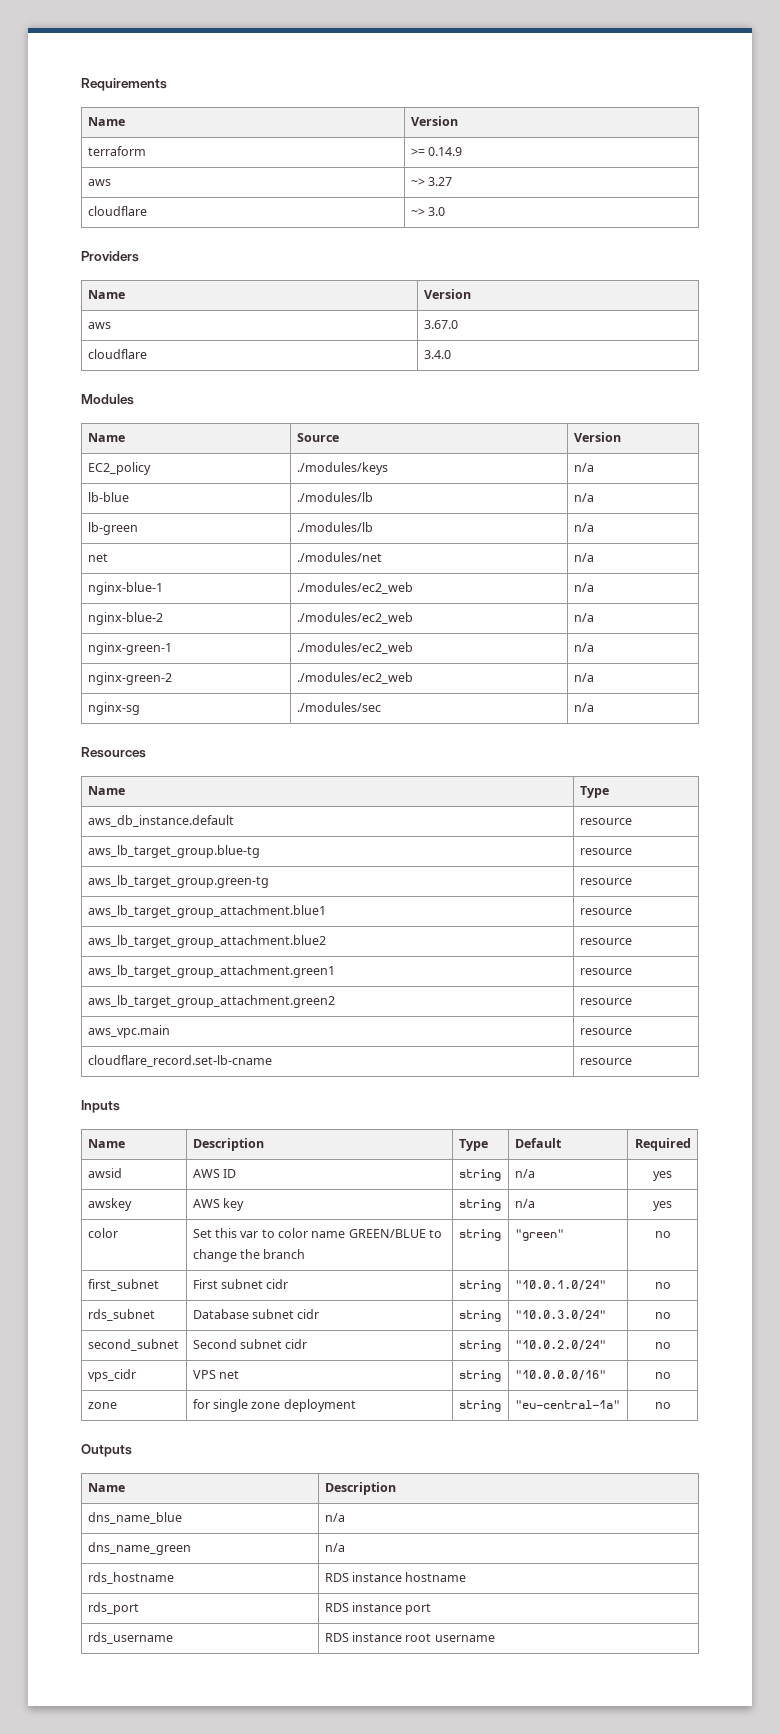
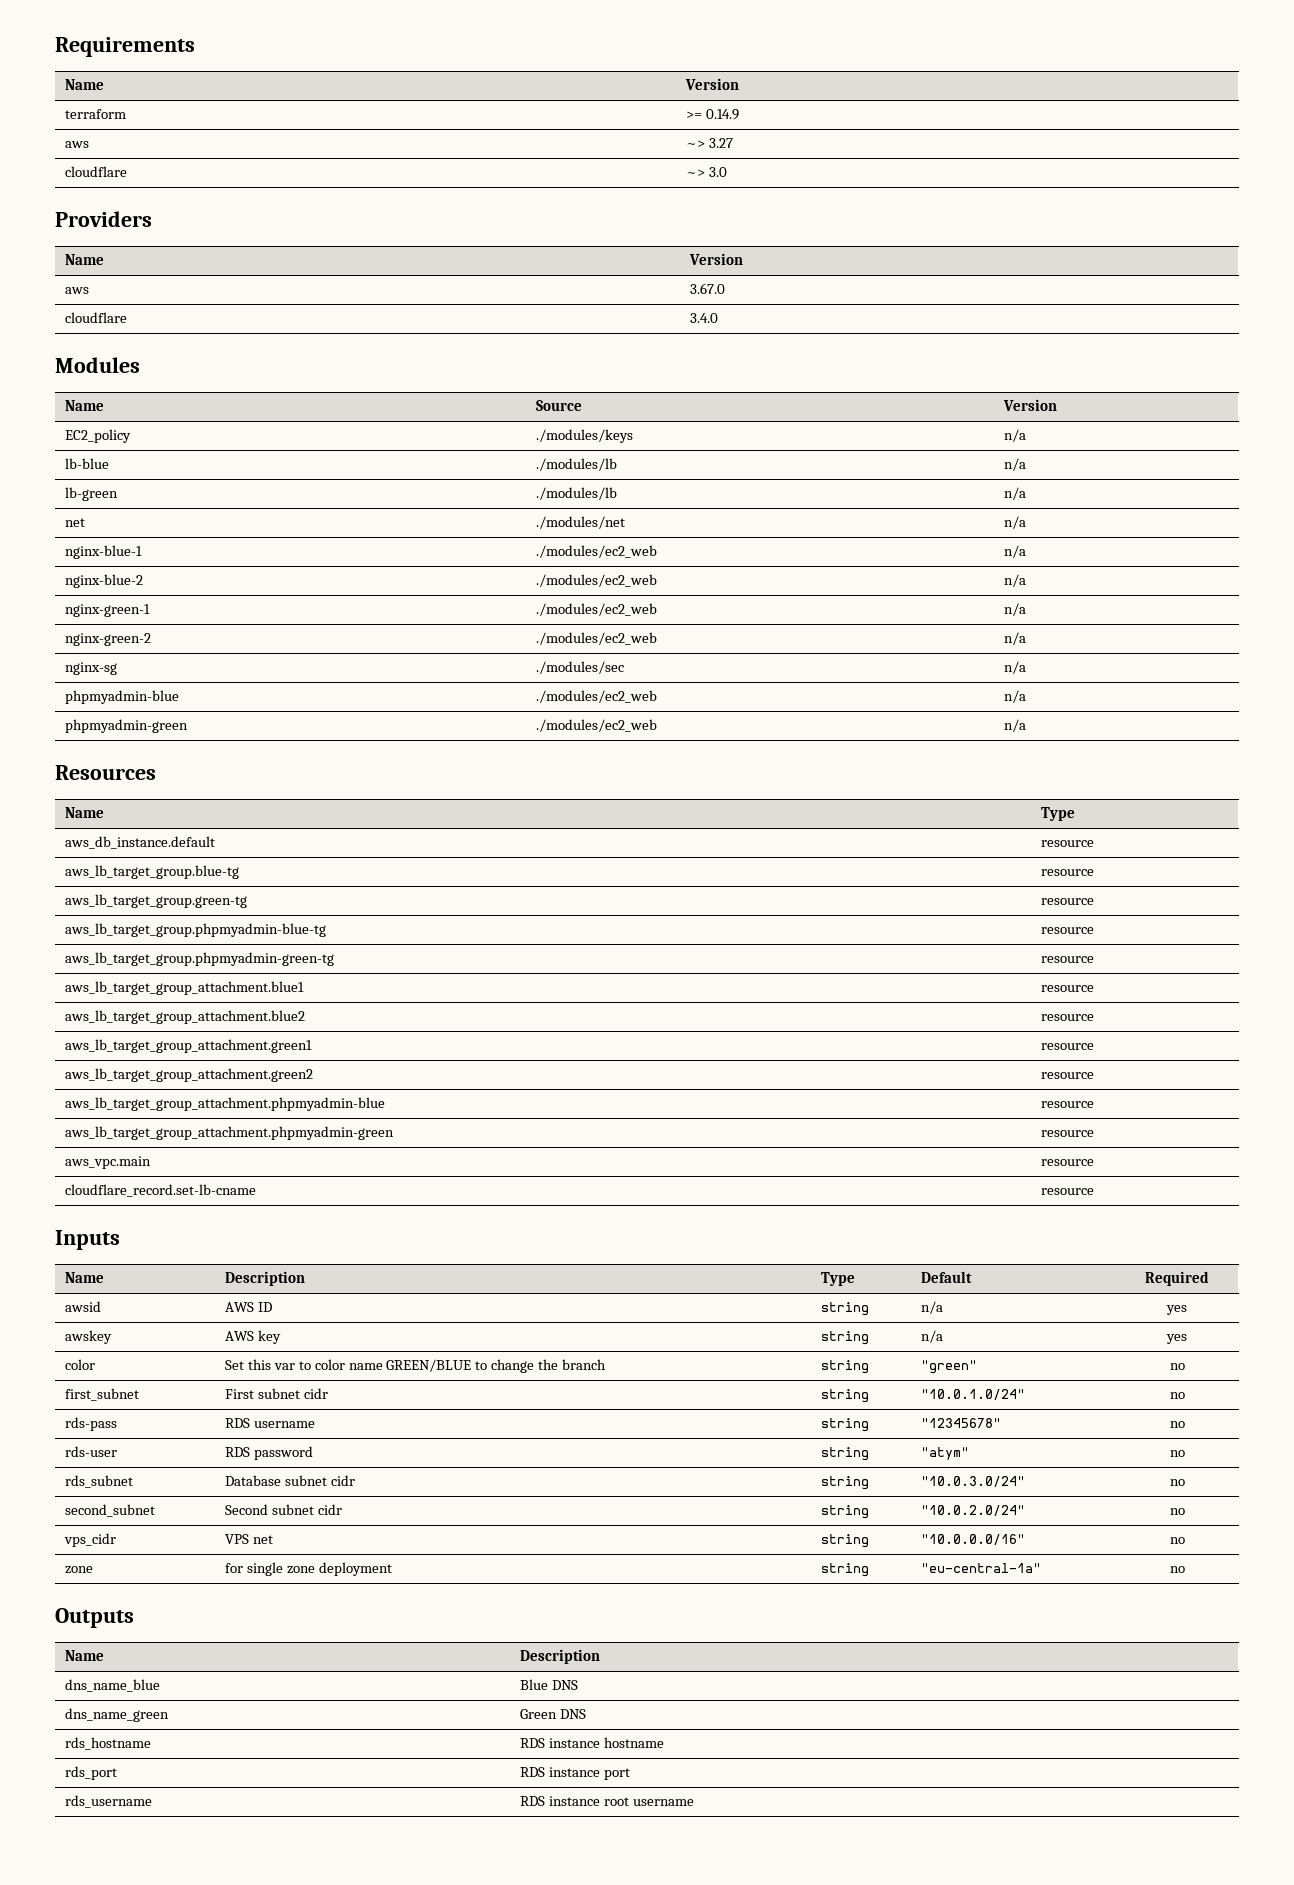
+ phpmyadmin-blue | ./modules/ec2_web | n/a
+ phpmyadmin-green | ./modules/ec2_web | n/a
+ aws_lb_target_group.phpmyadmin-blue-tg | resource
+ aws_lb_target_group.phpmyadmin-green-tg | resource
+ aws_lb_target_group_attachment.phpmyadmin-blue | resource
+ aws_lb_target_group_attachment.phpmyadmin-green | resource
+ rds-pass | RDS username | string | "12345678" | no
+ rds-user | RDS password | string | "atym" | no
- dns_name_blue | n/a
+ dns_name_blue | Blue DNS
- dns_name_green | n/a
+ dns_name_green | Green DNS

